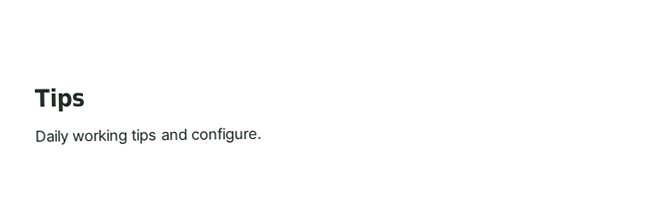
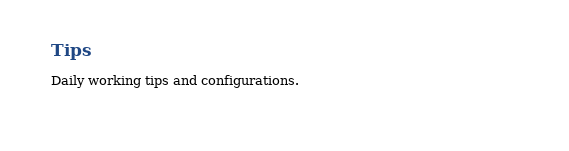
- Daily working tips and configure.
+ Daily working tips and configurations.

